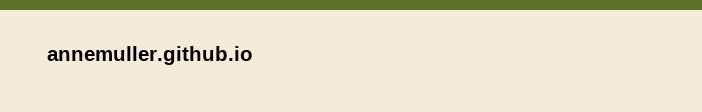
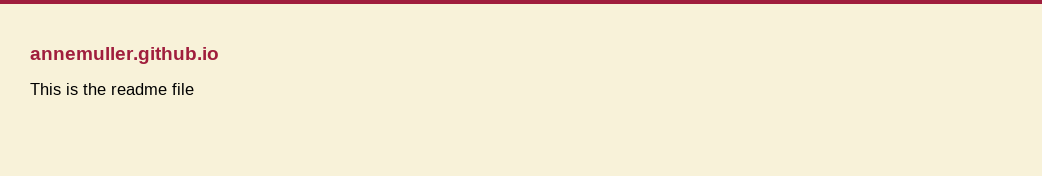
+ This is the readme file

